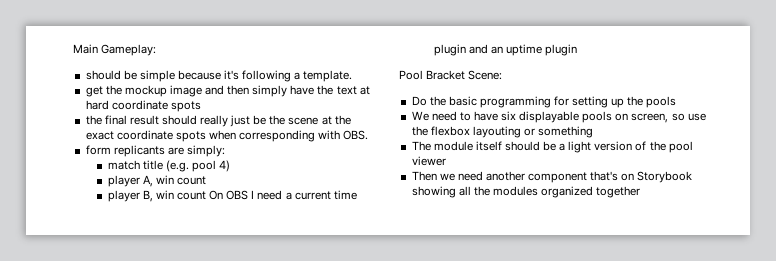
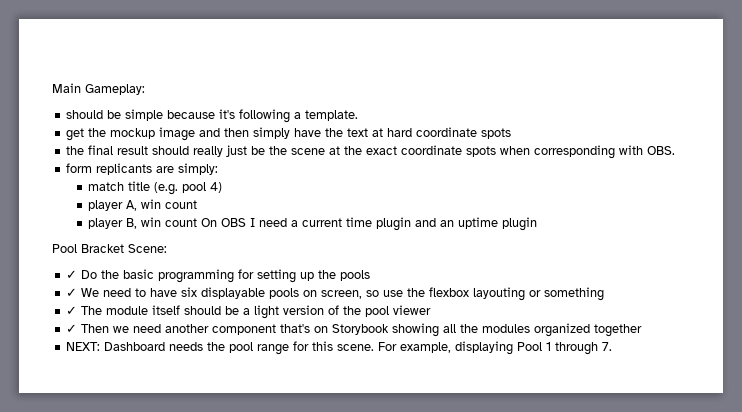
- Do the basic programming for setting up the pools
+ ✓ Do the basic programming for setting up the pools
- We need to have six displayable pools on screen, so use the flexbox layouting or something
+ ✓ We need to have six displayable pools on screen, so use the flexbox layouting or something
- The module itself should be a light version of the pool viewer
+ ✓ The module itself should be a light version of the pool viewer
- Then we need another component that's on Storybook showing all the modules organized together
+ ✓ Then we need another component that's on Storybook showing all the modules organized together
+ NEXT: Dashboard needs the pool range for this scene. For example, displaying Pool 1 through 7.

